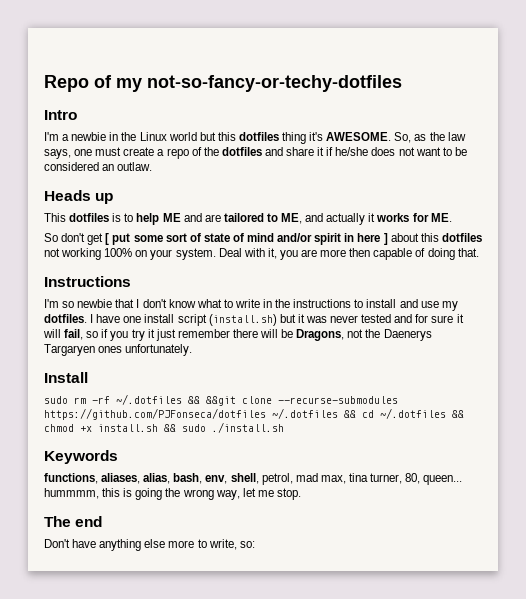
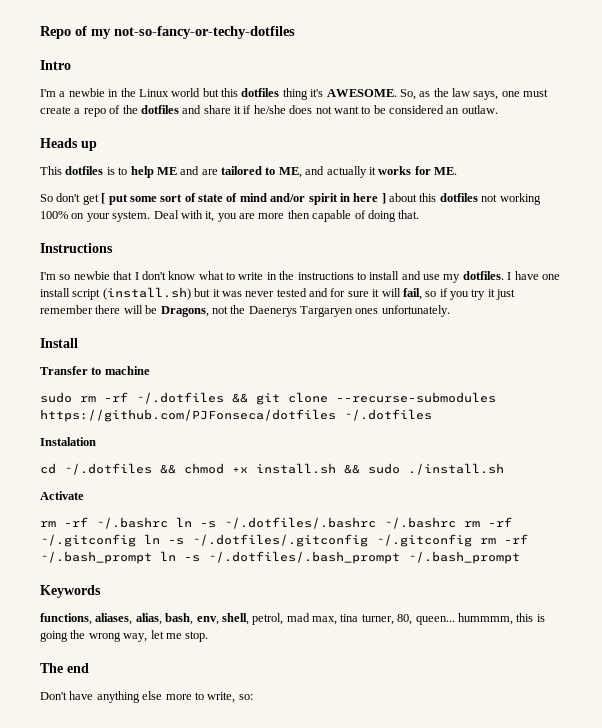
+ Transfer to machine
- sudo rm -rf ~/.dotfiles && &&git clone --recurse-submodules https://github.com/PJFonseca/dotfiles ~/.dotfiles && cd ~/.dotfiles && chmod +x install.sh && sudo ./install.sh
+ sudo rm -rf ~/.dotfiles && git clone --recurse-submodules https://github.com/PJFonseca/dotfiles ~/.dotfiles
+ Instalation
+ cd ~/.dotfiles && chmod +x install.sh && sudo ./install.sh
+ Activate
+ rm -rf ~/.bashrc ln -s ~/.dotfiles/.bashrc ~/.bashrc rm -rf ~/.gitconfig ln -s ~/.dotfiles/.gitconfig ~/.gitconfig rm -rf ~/.bash_prompt ln -s ~/.dotfiles/.bash_prompt ~/.bash_prompt

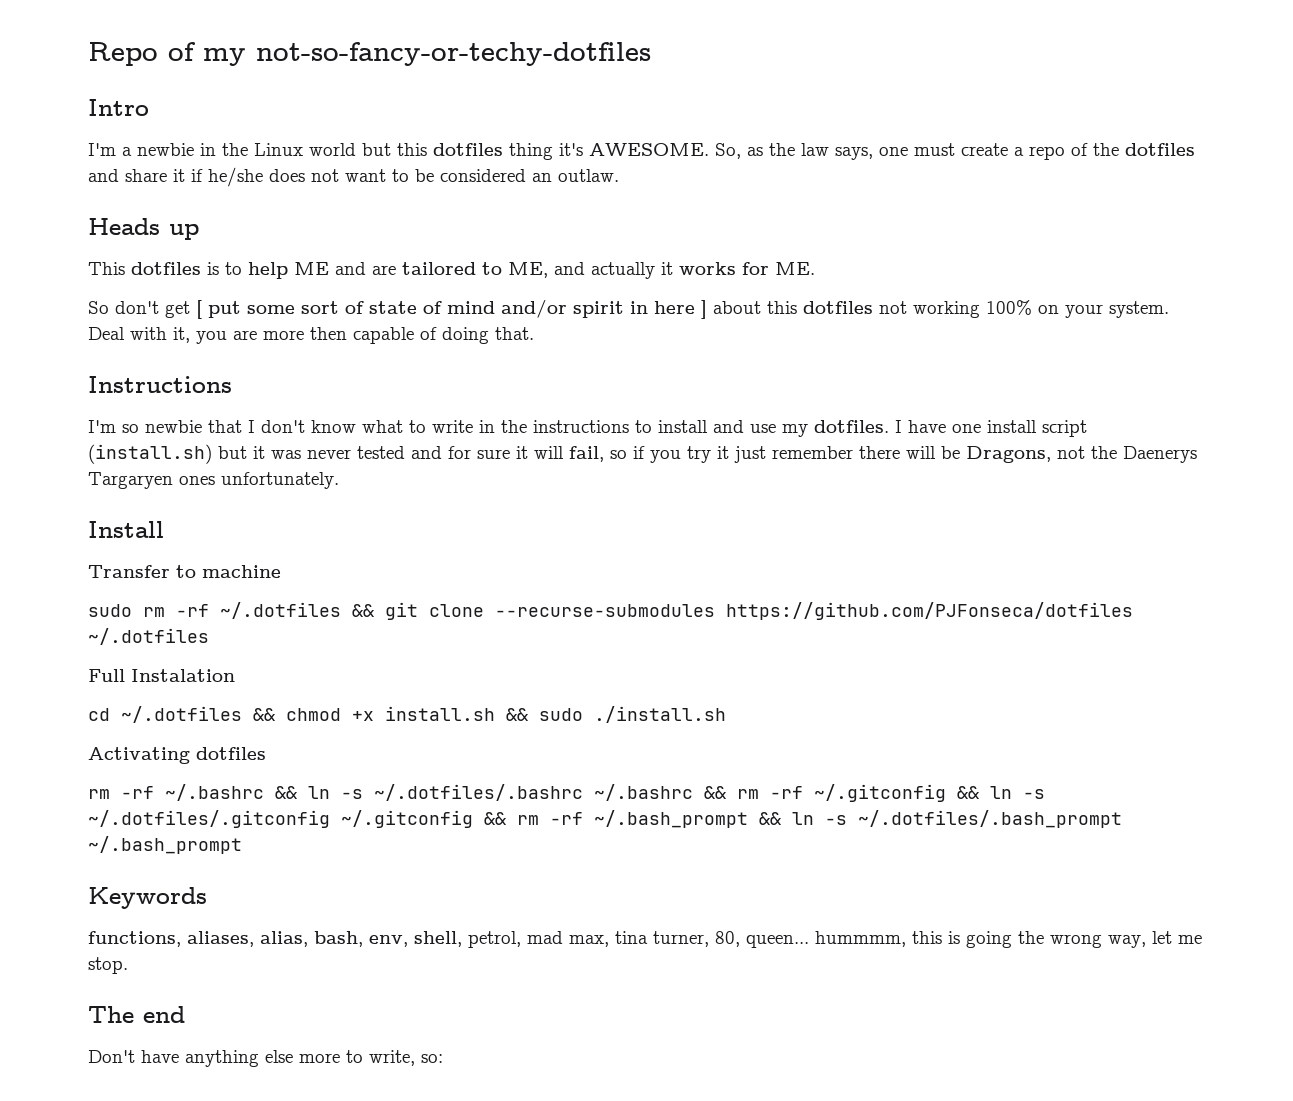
- Instalation
+ Full Instalation
- Activate
+ Activating dotfiles
- rm -rf ~/.bashrc ln -s ~/.dotfiles/.bashrc ~/.bashrc rm -rf ~/.gitconfig ln -s ~/.dotfiles/.gitconfig ~/.gitconfig rm -rf ~/.bash_prompt ln -s ~/.dotfiles/.bash_prompt ~/.bash_prompt
+ rm -rf ~/.bashrc && ln -s ~/.dotfiles/.bashrc ~/.bashrc && rm -rf ~/.gitconfig && ln -s ~/.dotfiles/.gitconfig ~/.gitconfig && rm -rf ~/.bash_prompt && ln -s ~/.dotfiles/.bash_prompt ~/.bash_prompt

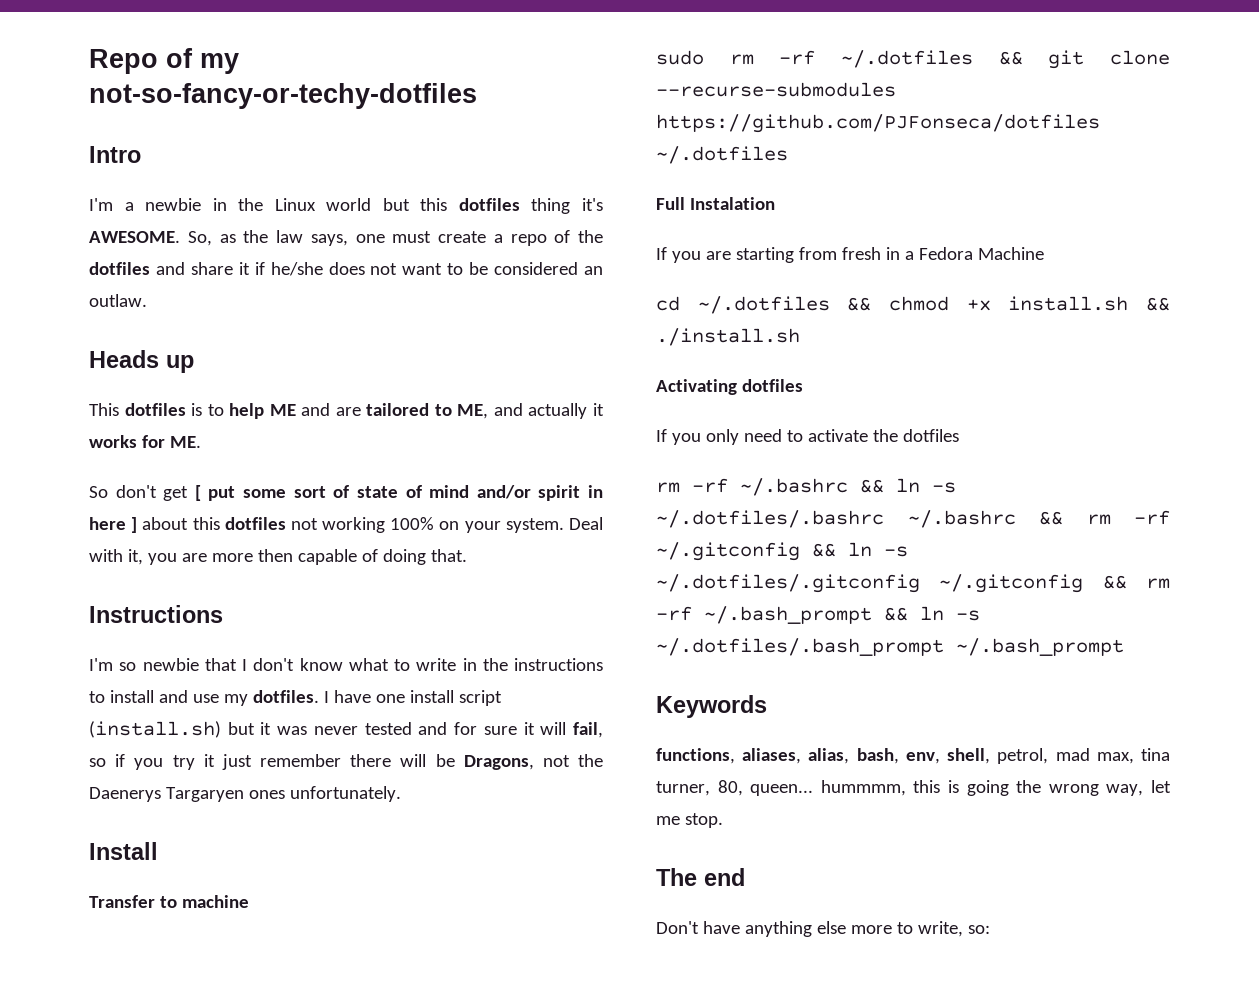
+ If you are starting from fresh in a Fedora Machine
- cd ~/.dotfiles && chmod +x install.sh && sudo ./install.sh
+ cd ~/.dotfiles && chmod +x install.sh && ./install.sh
+ If you only need to activate the dotfiles

